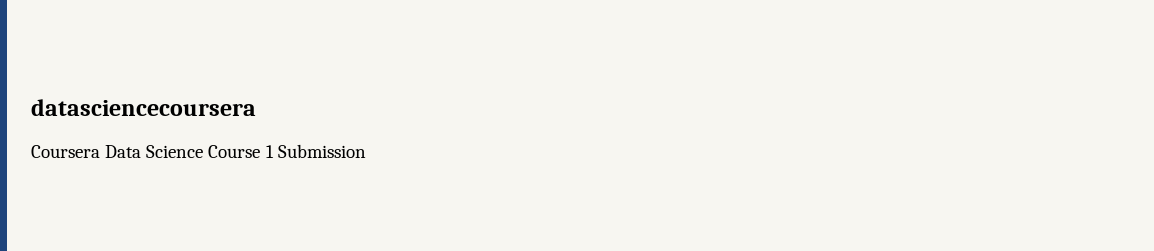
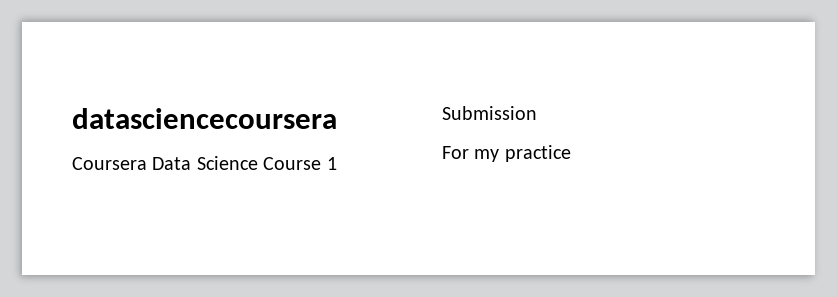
+ For my practice

